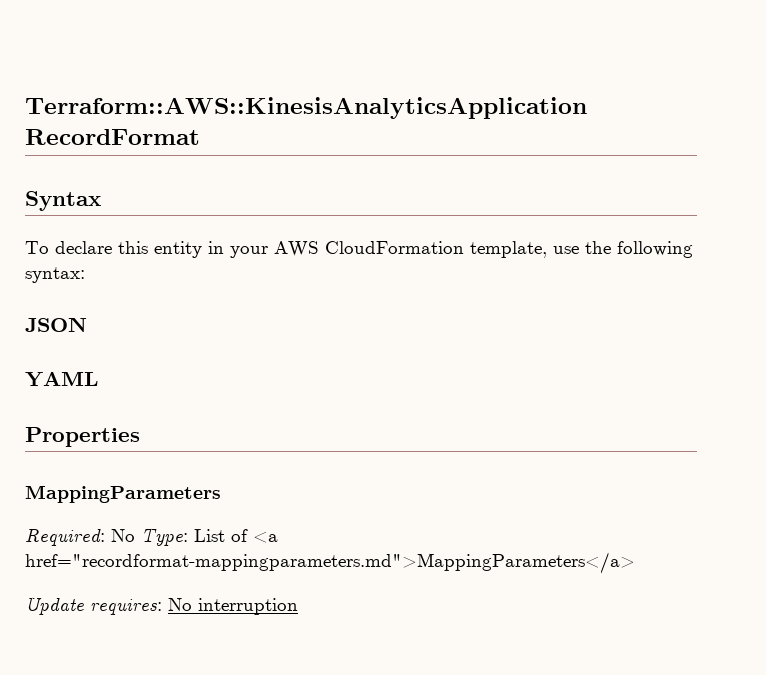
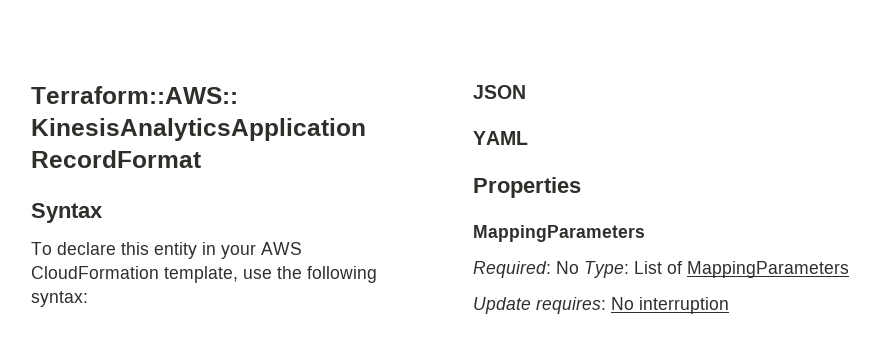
- Required: No Type: List of <a href="recordformat-mappingparameters.md">MappingParameters</a>
+ Required: No Type: List of MappingParameters

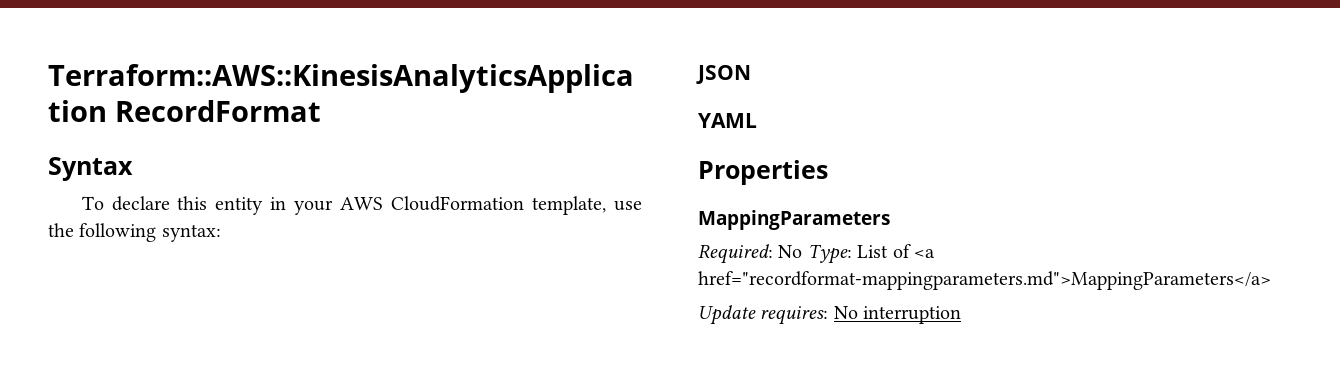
- Required: No Type: List of MappingParameters
+ Required: No Type: List of <a href="recordformat-mappingparameters.md">MappingParameters</a>

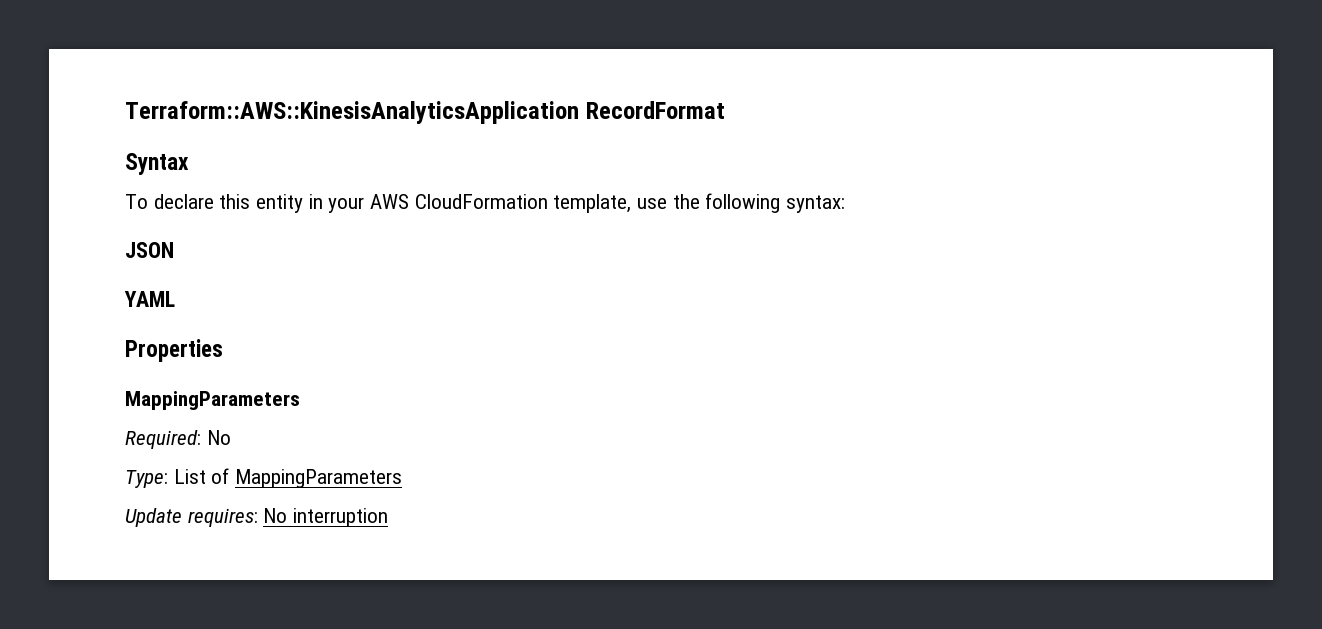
- Required: No Type: List of <a href="recordformat-mappingparameters.md">MappingParameters</a>
+ Required: No
+ Type: List of MappingParameters

